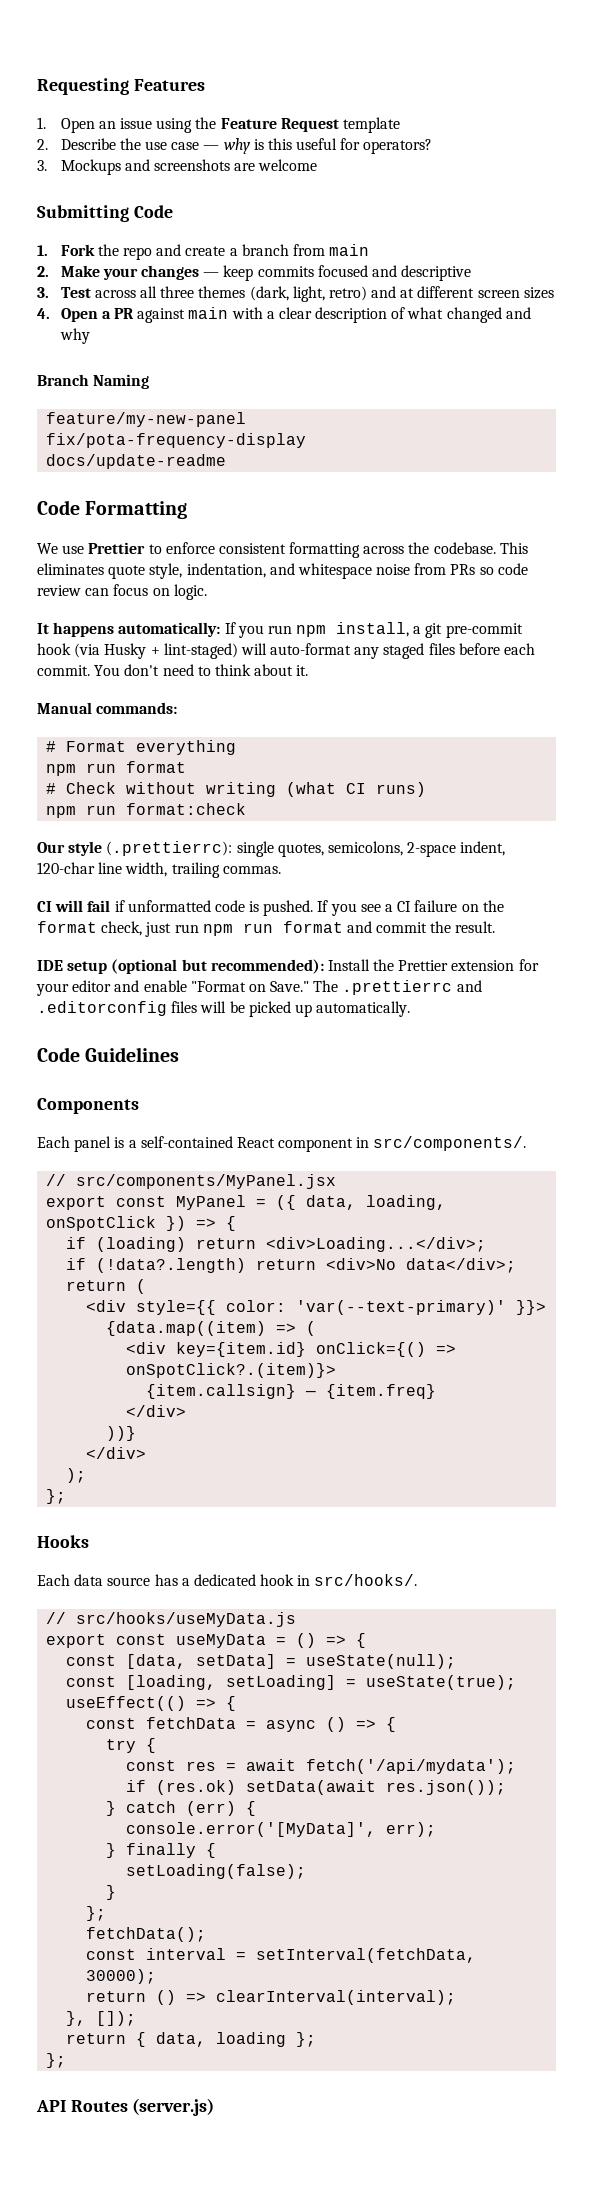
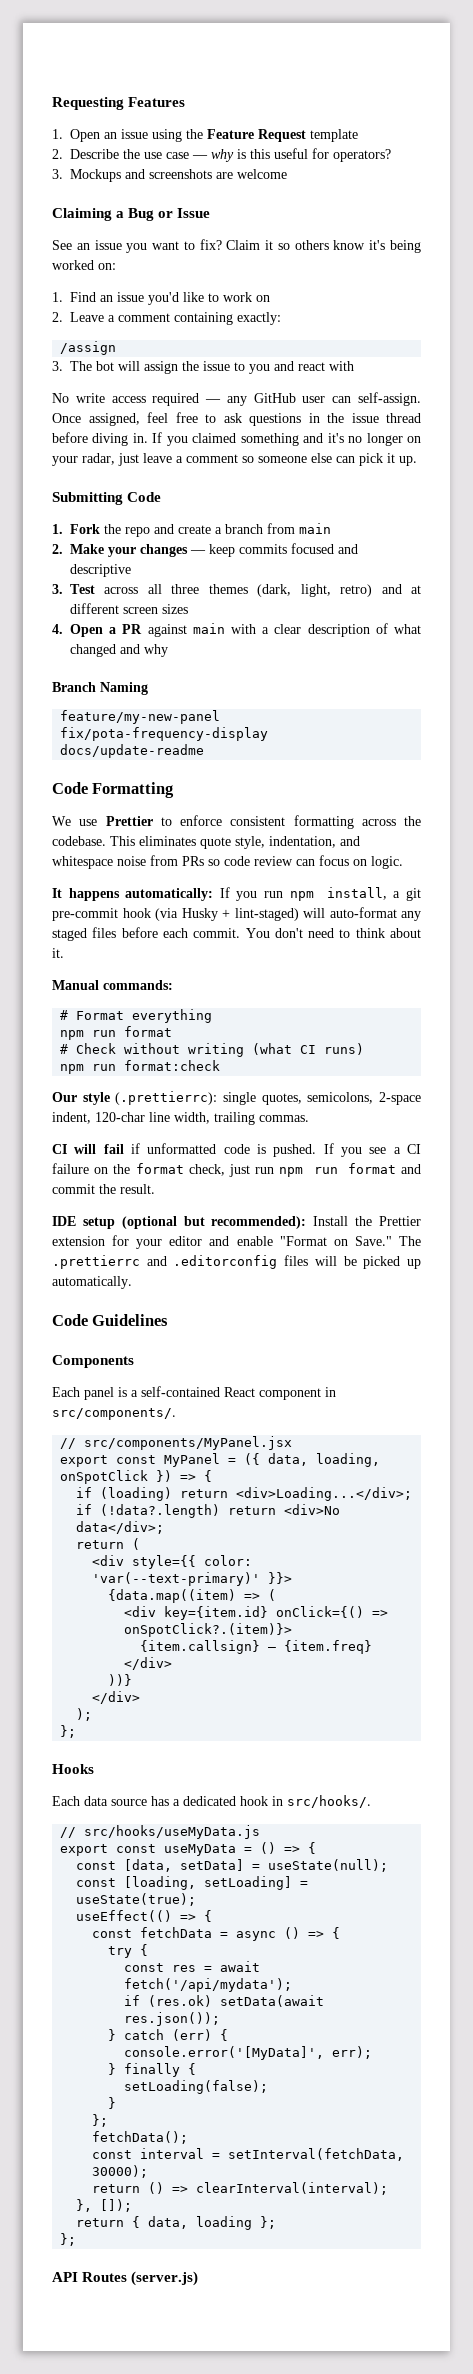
+ Claiming a Bug or Issue
+ See an issue you want to fix? Claim it so others know it's being worked on:
+ 1. Find an issue you'd like to work on
+ 2. Leave a comment containing exactly:
+ /assign
+ 3. The bot will assign the issue to you and react with
+ No write access required — any GitHub user can self-assign. Once assigned, feel free to ask questions in the issue thread before diving in. If you claimed something and it's no longer on your radar, just leave a comment so someone else can pick it up.

